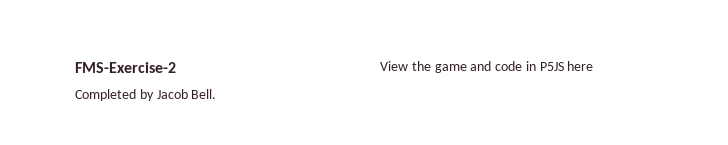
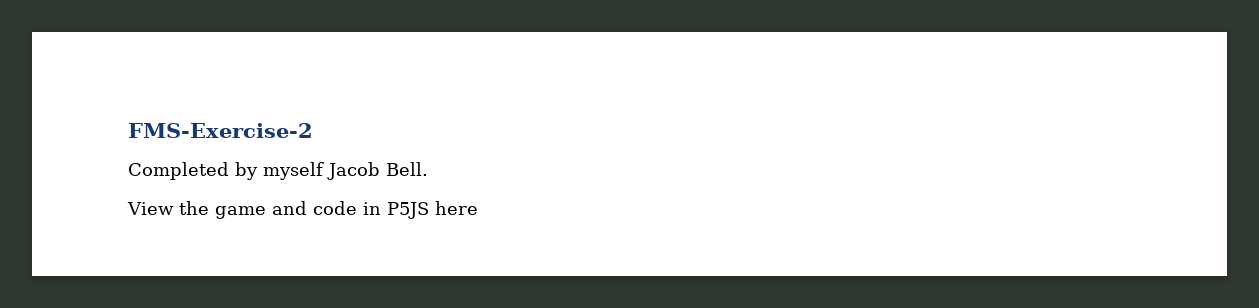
- Completed by Jacob Bell.
+ Completed by myself Jacob Bell.

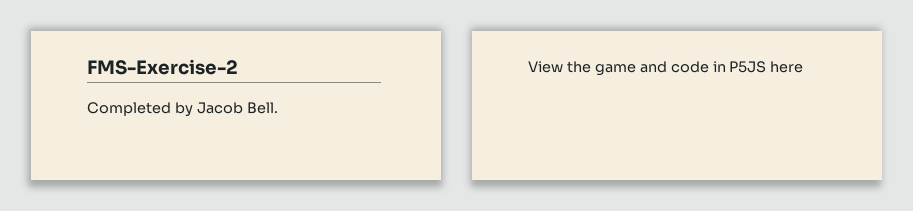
- Completed by myself Jacob Bell.
+ Completed by Jacob Bell.

